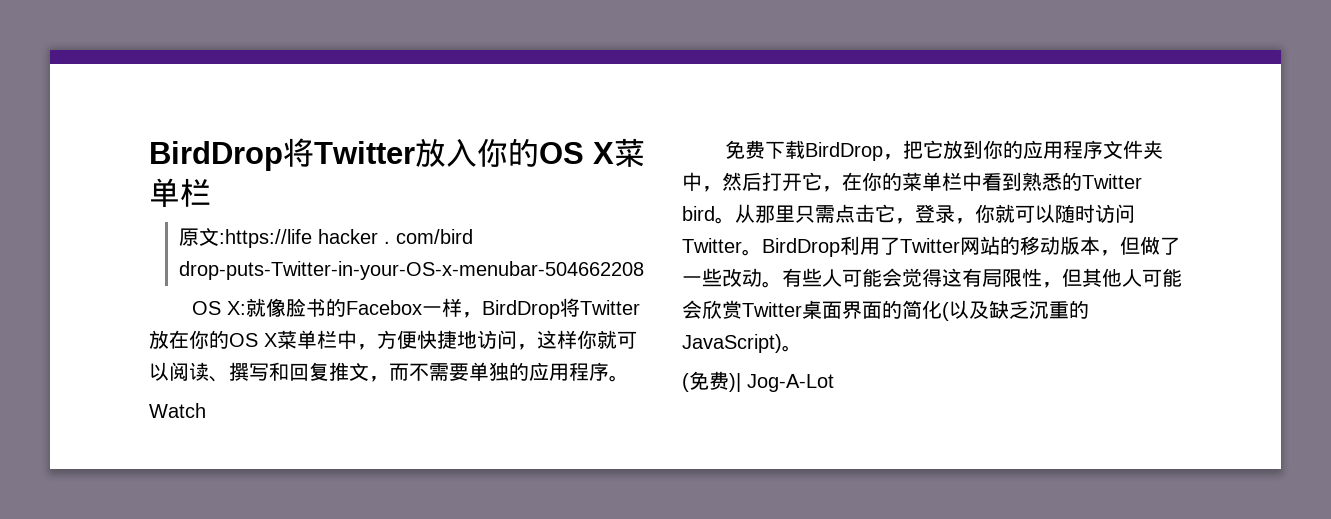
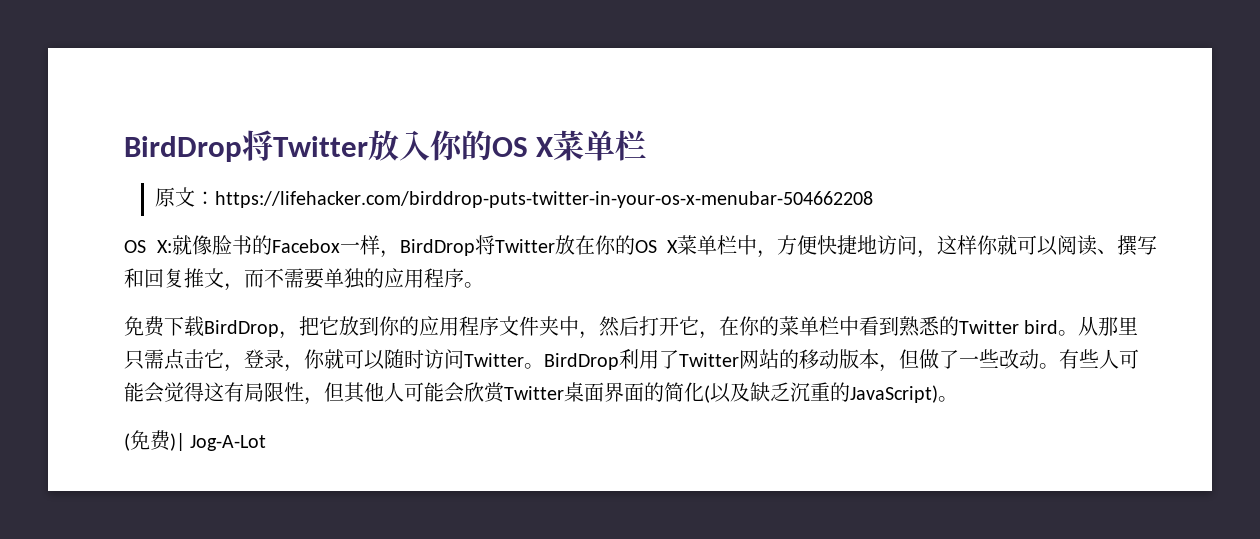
- 原文:https://life hacker . com/bird drop-puts-Twitter-in-your-OS-x-menubar-504662208
+ 原文：https://lifehacker.com/birddrop-puts-twitter-in-your-os-x-menubar-504662208
- Watch

